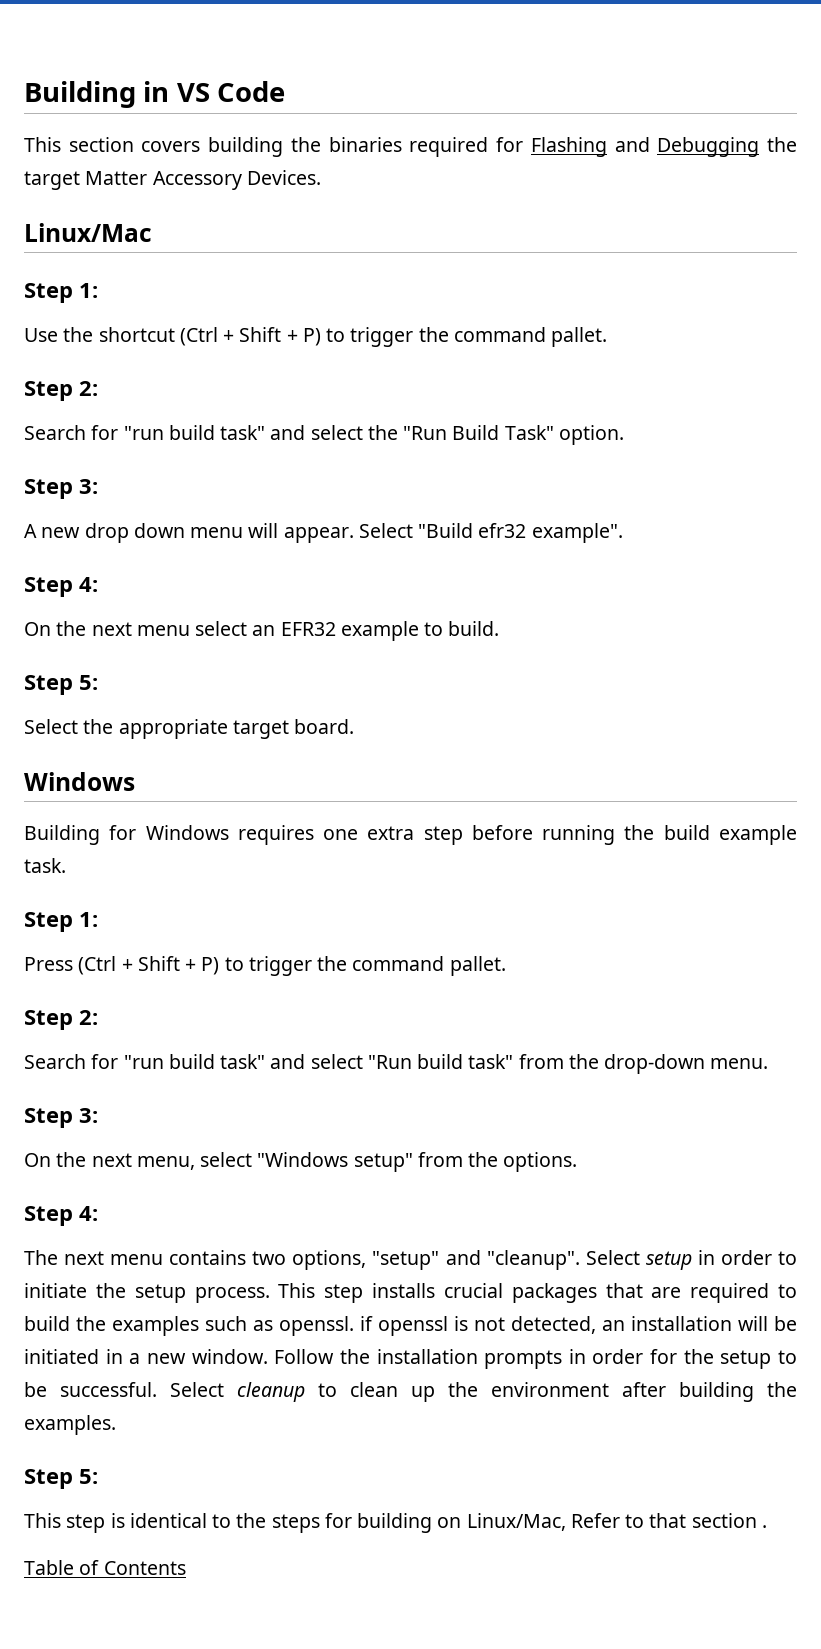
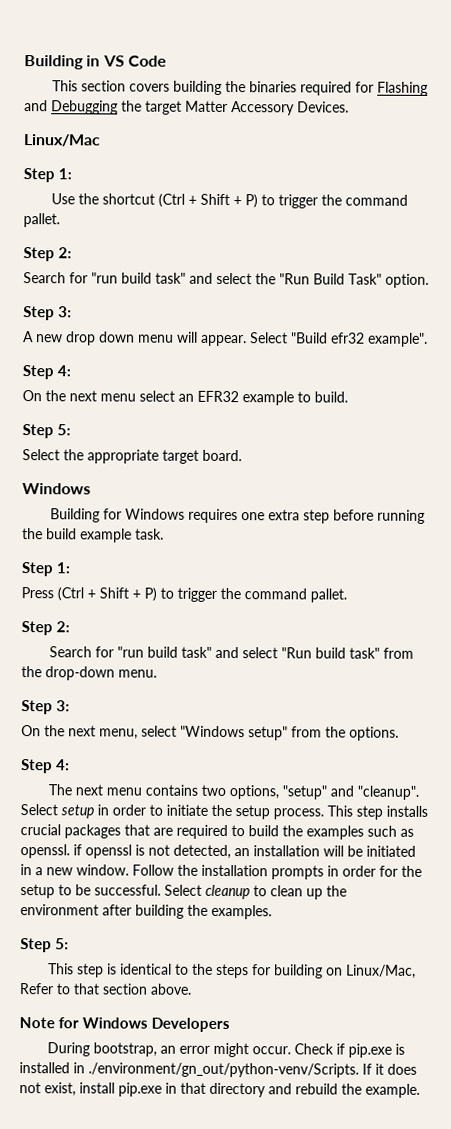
- This step is identical to the steps for building on Linux/Mac, Refer to that section .
- Table of Contents
+ This step is identical to the steps for building on Linux/Mac, Refer to that section above.
+ Note for Windows Developers
+ During bootstrap, an error might occur. Check if pip.exe is installed in ./environment/gn_out/python-venv/Scripts. If it does not exist, install pip.exe in that directory and rebuild the example.

